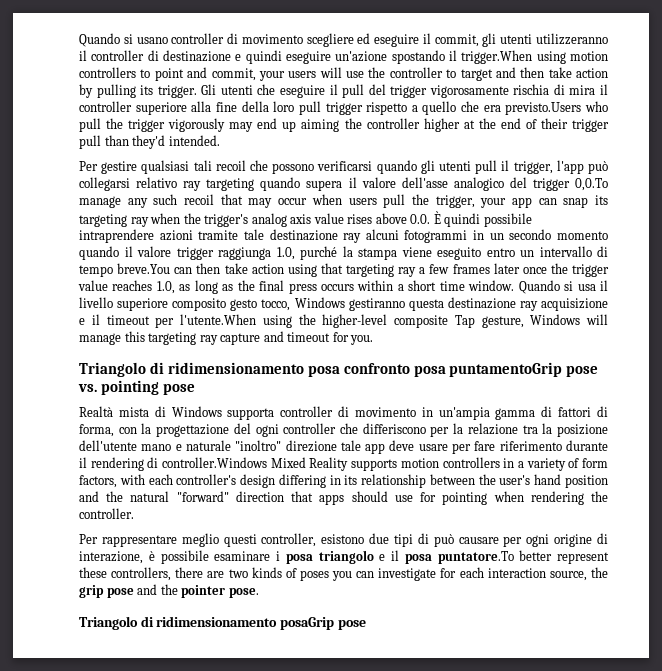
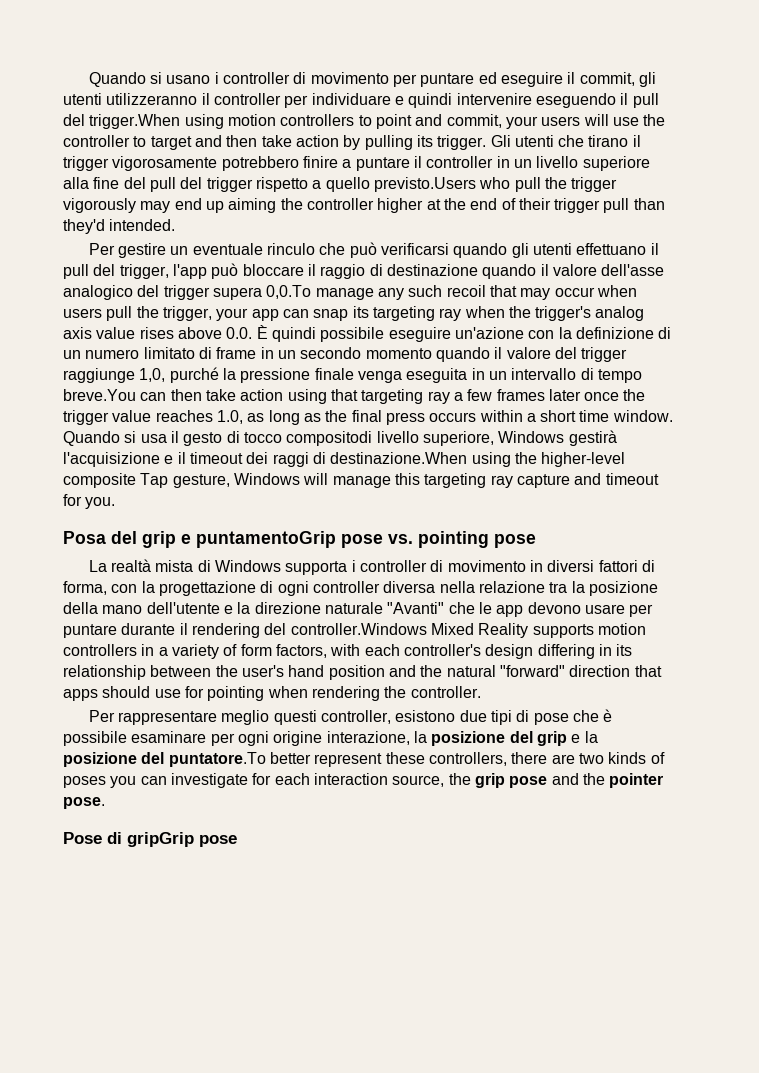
- Quando si usano controller di movimento scegliere ed eseguire il commit, gli utenti utilizzeranno il controller di destinazione e quindi eseguire un'azione spostando il trigger.When using motion controllers to point and commit, your users will use the controller to target and then take action by pulling its trigger.
+ Quando si usano i controller di movimento per puntare ed eseguire il commit, gli utenti utilizzeranno il controller per individuare e quindi intervenire eseguendo il pull del trigger.When using motion controllers to point and commit, your users will use the controller to target and then take action by pulling its trigger.
- Gli utenti che eseguire il pull del trigger vigorosamente rischia di mira il controller superiore alla fine della loro pull trigger rispetto a quello che era previsto.Users who pull the trigger vigorously may end up aiming the controller higher at the end of their trigger pull than they'd intended.
+ Gli utenti che tirano il trigger vigorosamente potrebbero finire a puntare il controller in un livello superiore alla fine del pull del trigger rispetto a quello previsto.Users who pull the trigger vigorously may end up aiming the controller higher at the end of their trigger pull than they'd intended.
- Per gestire qualsiasi tali recoil che possono verificarsi quando gli utenti pull il trigger, l'app può collegarsi relativo ray targeting quando supera il valore dell'asse analogico del trigger 0,0.To manage any such recoil that may occur when users pull the trigger, your app can snap its targeting ray when the trigger's analog axis value rises above 0.0. È quindi possibile intraprendere azioni tramite tale destinazione ray alcuni fotogrammi in un secondo momento quando il valore trigger raggiunga 1.0, purché la stampa viene eseguito entro un intervallo di tempo breve.You can then take action using that targeting ray a few frames later once the trigger value reaches 1.0, as long as the final press occurs within a short time window.
+ Per gestire un eventuale rinculo che può verificarsi quando gli utenti effettuano il pull del trigger, l'app può bloccare il raggio di destinazione quando il valore dell'asse analogico del trigger supera 0,0.To manage any such recoil that may occur when users pull the trigger, your app can snap its targeting ray when the trigger's analog axis value rises above 0.0. È quindi possibile eseguire un'azione con la definizione di un numero limitato di frame in un secondo momento quando il valore del trigger raggiunge 1,0, purché la pressione finale venga eseguita in un intervallo di tempo breve.You can then take action using that targeting ray a few frames later once the trigger value reaches 1.0, as long as the final press occurs within a short time window.
- Quando si usa il livello superiore composito gesto tocco, Windows gestiranno questa destinazione ray acquisizione e il timeout per l'utente.When using the higher-level composite Tap gesture, Windows will manage this targeting ray capture and timeout for you.
+ Quando si usa il gesto di tocco compositodi livello superiore, Windows gestirà l'acquisizione e il timeout dei raggi di destinazione.When using the higher-level composite Tap gesture, Windows will manage this targeting ray capture and timeout for you.
- Triangolo di ridimensionamento posa confronto posa puntamentoGrip pose vs. pointing pose
+ Posa del grip e puntamentoGrip pose vs. pointing pose
- Realtà mista di Windows supporta controller di movimento in un'ampia gamma di fattori di forma, con la progettazione del ogni controller che differiscono per la relazione tra la posizione dell'utente mano e naturale "inoltro" direzione tale app deve usare per fare riferimento durante il rendering di controller.Windows Mixed Reality supports motion controllers in a variety of form factors, with each controller's design differing in its relationship between the user's hand position and the natural "forward" direction that apps should use for pointing when rendering the controller.
+ La realtà mista di Windows supporta i controller di movimento in diversi fattori di forma, con la progettazione di ogni controller diversa nella relazione tra la posizione della mano dell'utente e la direzione naturale "Avanti" che le app devono usare per puntare durante il rendering del controller.Windows Mixed Reality supports motion controllers in a variety of form factors, with each controller's design differing in its relationship between the user's hand position and the natural "forward" direction that apps should use for pointing when rendering the controller.
- Per rappresentare meglio questi controller, esistono due tipi di può causare per ogni origine di interazione, è possibile esaminare i posa triangolo e il posa puntatore.To better represent these controllers, there are two kinds of poses you can investigate for each interaction source, the grip pose and the pointer pose.
+ Per rappresentare meglio questi controller, esistono due tipi di pose che è possibile esaminare per ogni origine interazione, la posizione del grip e la posizione del puntatore.To better represent these controllers, there are two kinds of poses you can investigate for each interaction source, the grip pose and the pointer pose.
- Triangolo di ridimensionamento posaGrip pose
+ Pose di gripGrip pose

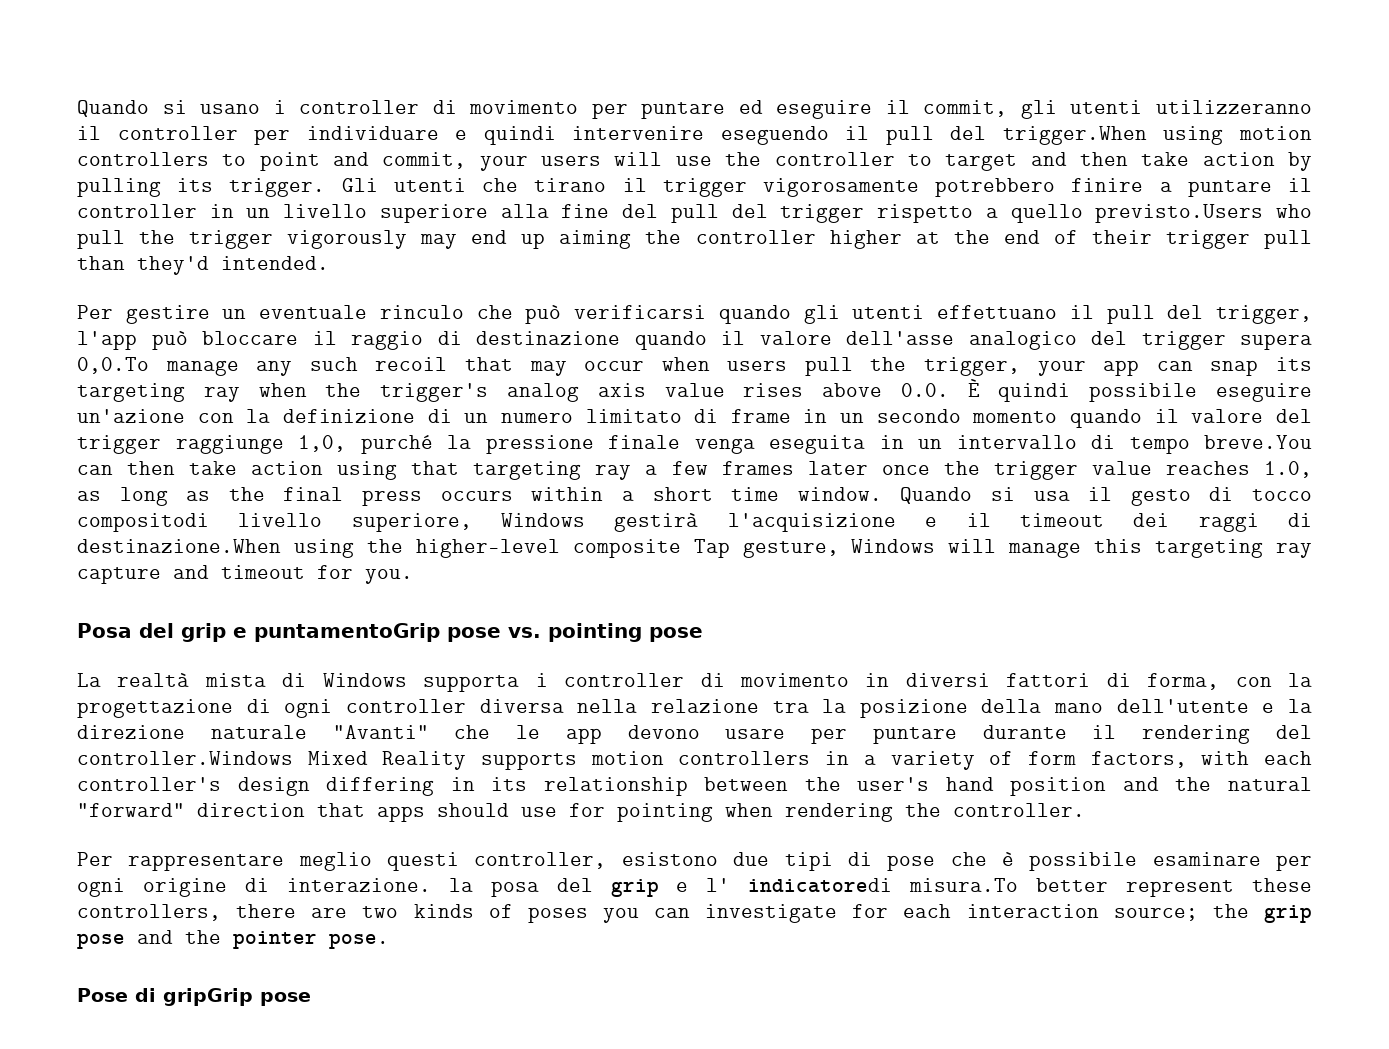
- Per rappresentare meglio questi controller, esistono due tipi di pose che è possibile esaminare per ogni origine interazione, la posizione del grip e la posizione del puntatore.To better represent these controllers, there are two kinds of poses you can investigate for each interaction source, the grip pose and the pointer pose.
+ Per rappresentare meglio questi controller, esistono due tipi di pose che è possibile esaminare per ogni origine di interazione. la posa del grip e l' indicatoredi misura.To better represent these controllers, there are two kinds of poses you can investigate for each interaction source; the grip pose and the pointer pose.

